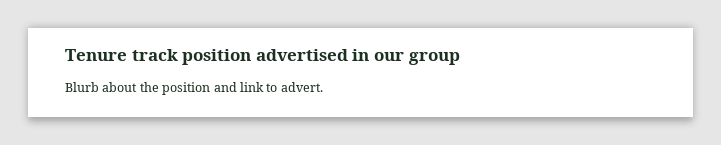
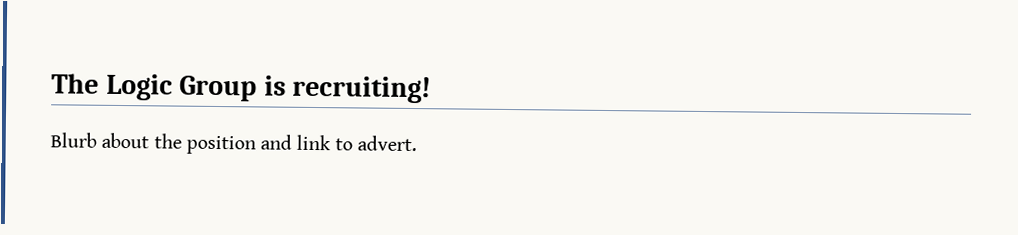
- Tenure track position advertised in our group
+ The Logic Group is recruiting!

